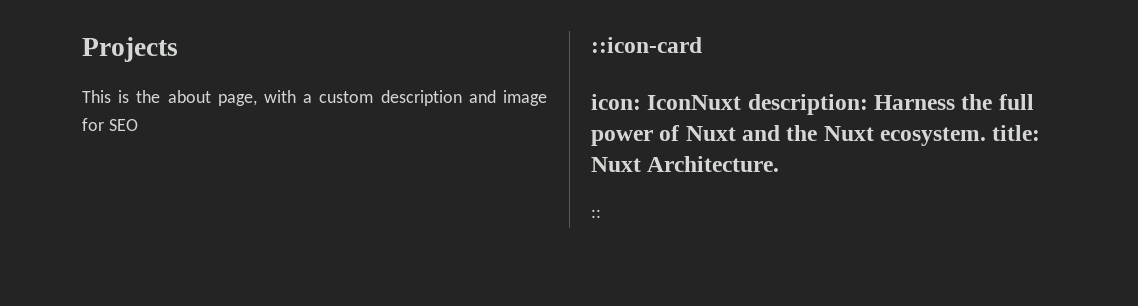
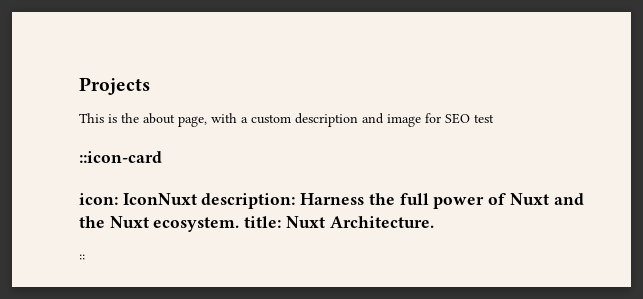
- This is the about page, with a custom description and image for SEO
+ This is the about page, with a custom description and image for SEO test

